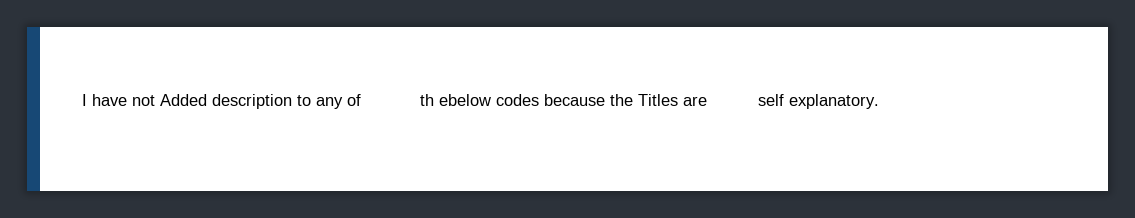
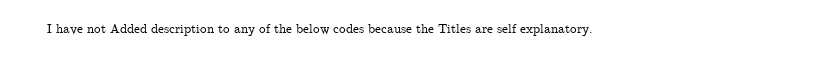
- I have not Added description to any of th ebelow codes because the Titles are self explanatory.
+ I have not Added description to any of the below codes because the Titles are self explanatory.

